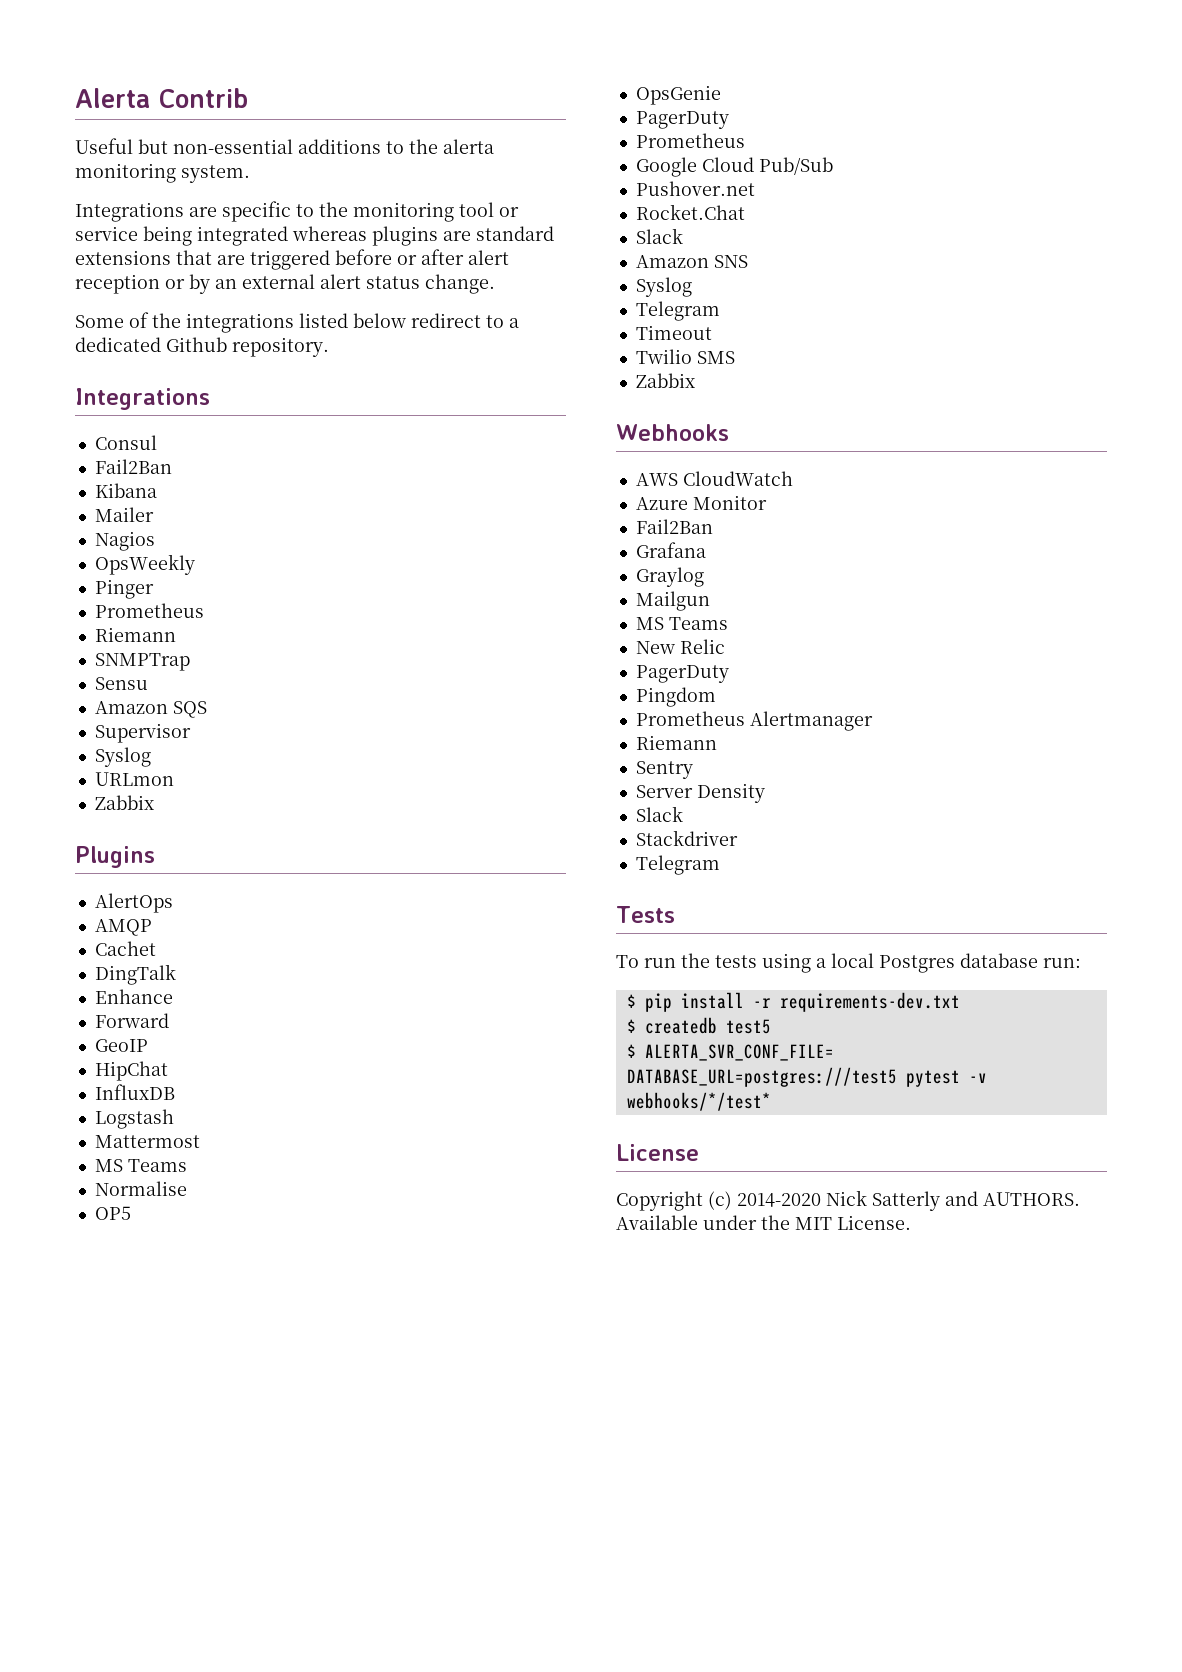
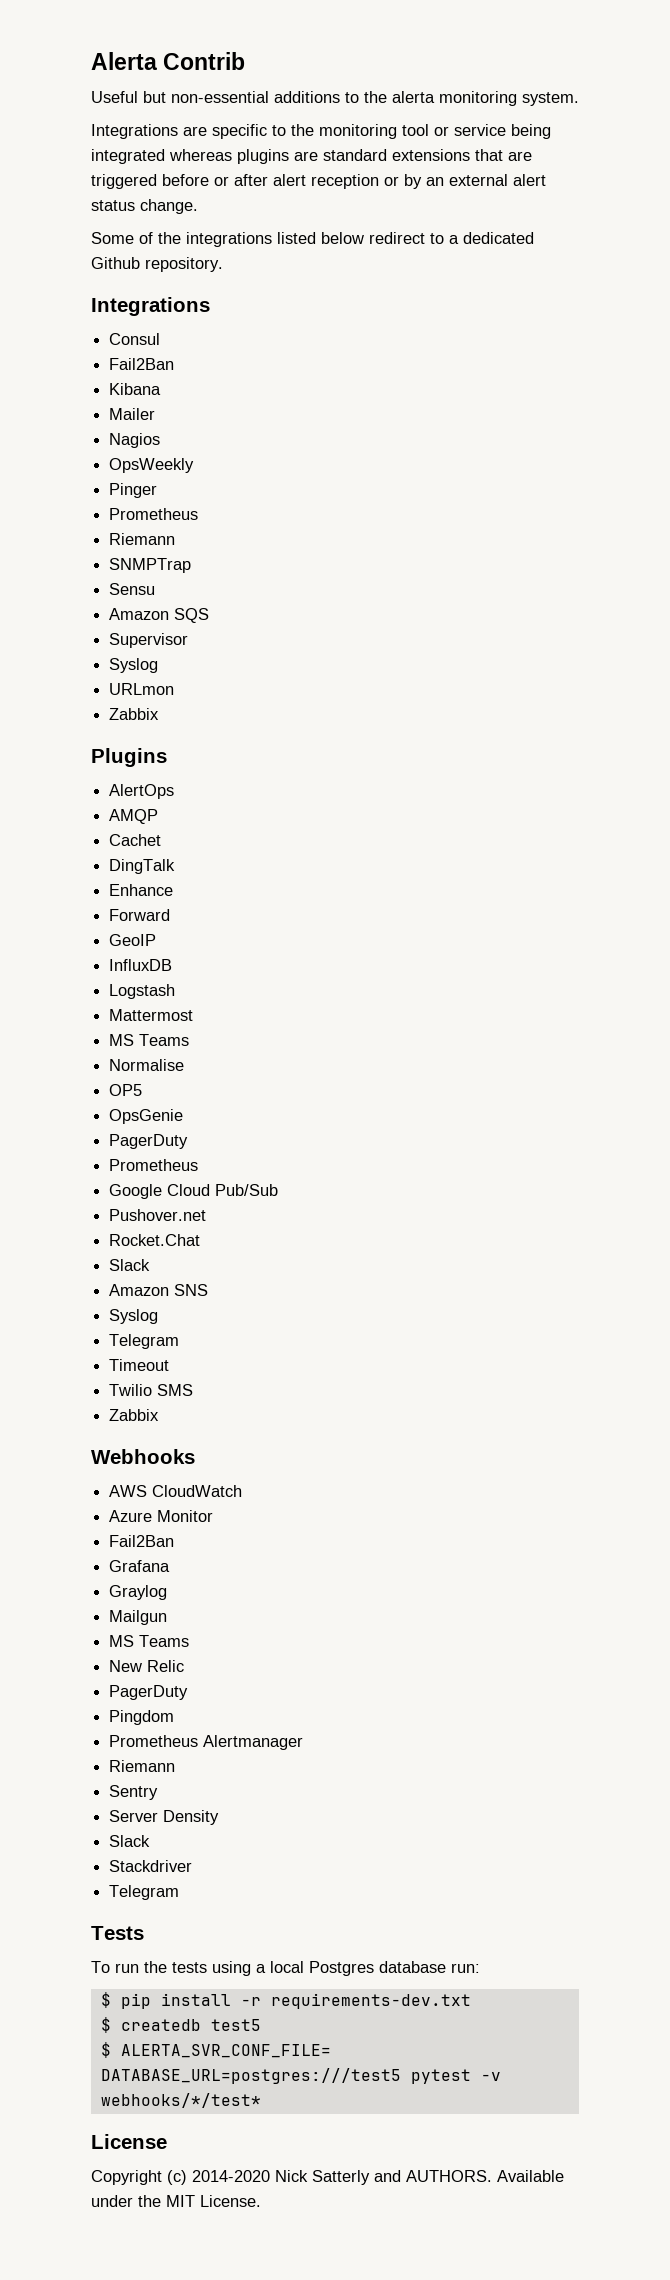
- HipChat

